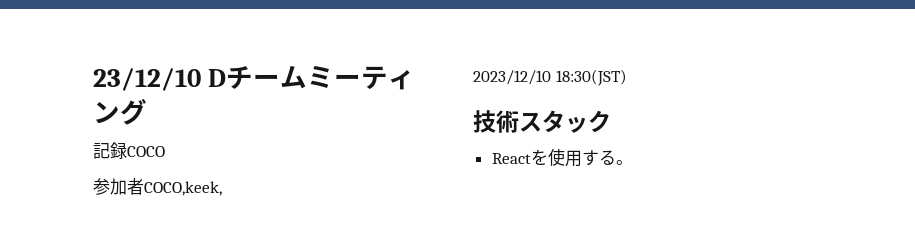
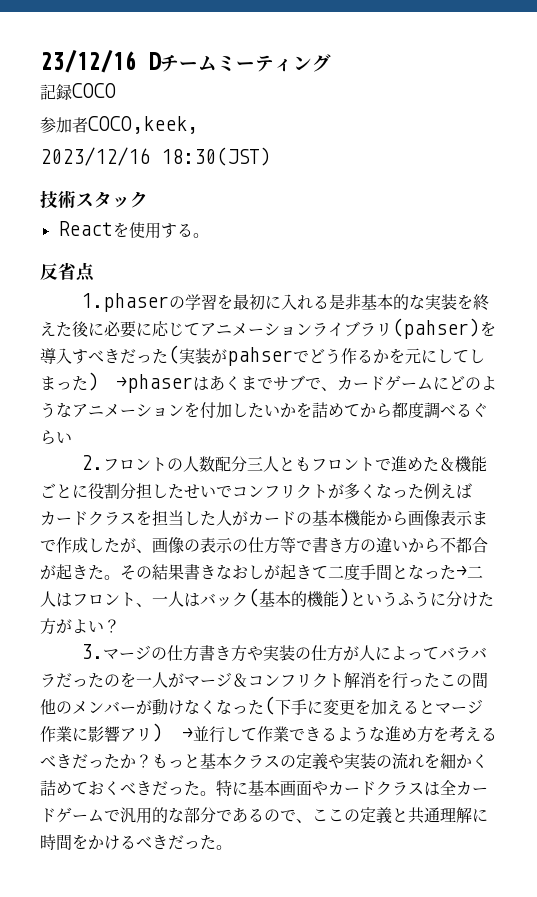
- 23/12/10 Dチームミーティング
+ 23/12/16 Dチームミーティング
- 2023/12/10 18:30(JST)
+ 2023/12/16 18:30(JST)
+ 反省点
+ 1.phaserの学習を最初に入れる是非基本的な実装を終えた後に必要に応じてアニメーションライブラリ(pahser)を導入すべきだった(実装がpahserでどう作るかを元にしてしまった) →phaserはあくまでサブで、カードゲームにどのようなアニメーションを付加したいかを詰めてから都度調べるぐらい
+ 2.フロントの人数配分三人ともフロントで進めた＆機能ごとに役割分担したせいでコンフリクトが多くなった例えばカードクラスを担当した人がカードの基本機能から画像表示まで作成したが、画像の表示の仕方等で書き方の違いから不都合が起きた。その結果書きなおしが起きて二度手間となった→二人はフロント、一人はバック(基本的機能)というふうに分けた方がよい？
+ 3.マージの仕方書き方や実装の仕方が人によってバラバラだったのを一人がマージ＆コンフリクト解消を行ったこの間他のメンバーが動けなくなった(下手に変更を加えるとマージ作業に影響アリ) →並行して作業できるような進め方を考えるべきだったか？もっと基本クラスの定義や実装の流れを細かく詰めておくべきだった。特に基本画面やカードクラスは全カードゲームで汎用的な部分であるので、ここの定義と共通理解に時間をかけるべきだった。

